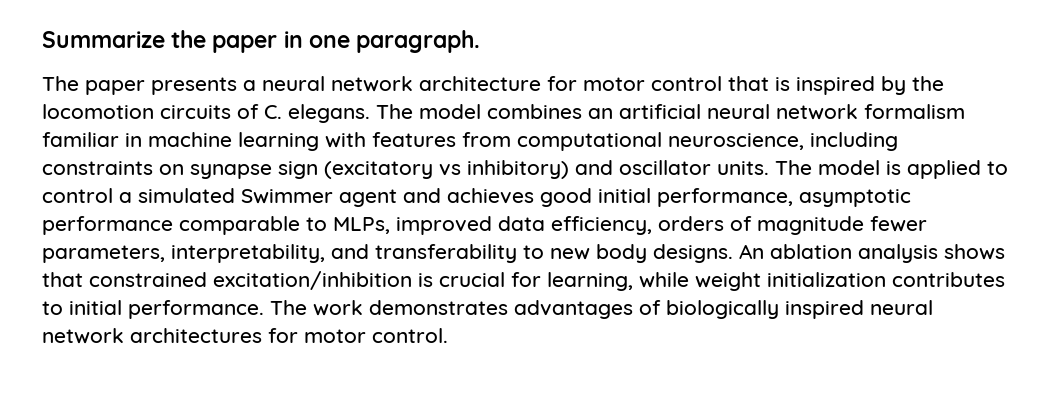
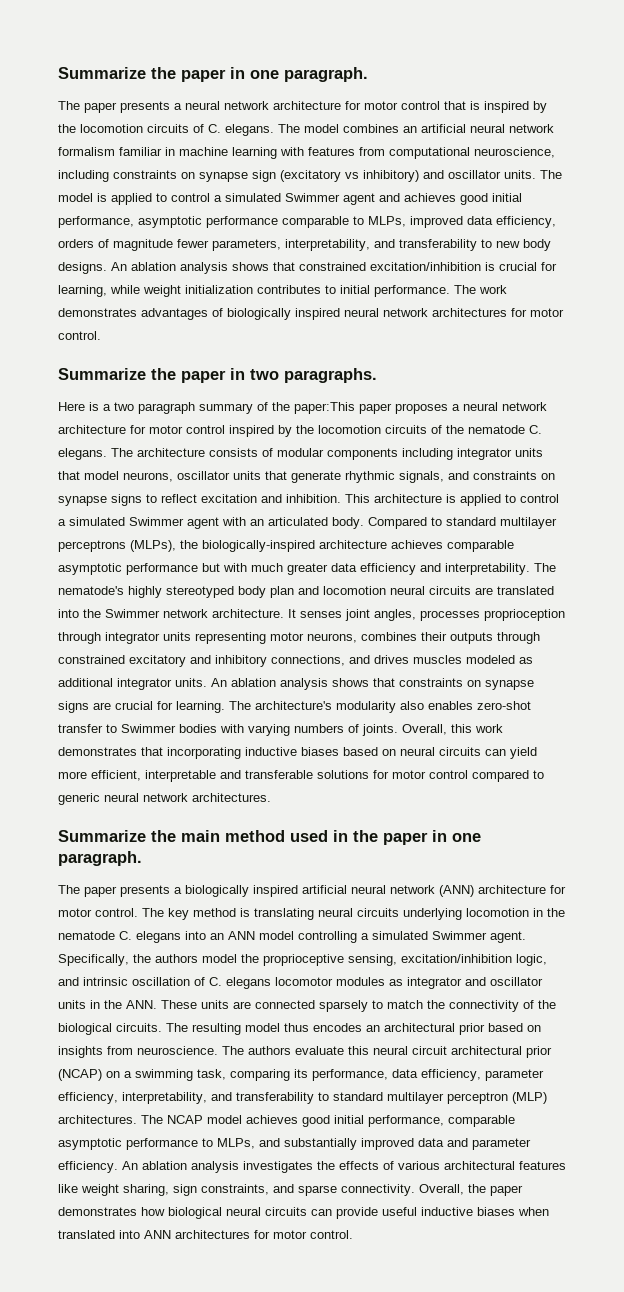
+ Summarize the paper in two paragraphs.
+ Here is a two paragraph summary of the paper:This paper proposes a neural network architecture for motor control inspired by the locomotion circuits of the nematode C. elegans. The architecture consists of modular components including integrator units that model neurons, oscillator units that generate rhythmic signals, and constraints on synapse signs to reflect excitation and inhibition. This architecture is applied to control a simulated Swimmer agent with an articulated body. Compared to standard multilayer perceptrons (MLPs), the biologically-inspired architecture achieves comparable asymptotic performance but with much greater data efficiency and interpretability. The nematode's highly stereotyped body plan and locomotion neural circuits are translated into the Swimmer network architecture. It senses joint angles, processes proprioception through integrator units representing motor neurons, combines their outputs through constrained excitatory and inhibitory connections, and drives muscles modeled as additional integrator units. An ablation analysis shows that constraints on synapse signs are crucial for learning. The architecture's modularity also enables zero-shot transfer to Swimmer bodies with varying numbers of joints. Overall, this work demonstrates that incorporating inductive biases based on neural circuits can yield more efficient, interpretable and transferable solutions for motor control compared to generic neural network architectures.
+ Summarize the main method used in the paper in one paragraph.
+ The paper presents a biologically inspired artificial neural network (ANN) architecture for motor control. The key method is translating neural circuits underlying locomotion in the nematode C. elegans into an ANN model controlling a simulated Swimmer agent. Specifically, the authors model the proprioceptive sensing, excitation/inhibition logic, and intrinsic oscillation of C. elegans locomotor modules as integrator and oscillator units in the ANN. These units are connected sparsely to match the connectivity of the biological circuits. The resulting model thus encodes an architectural prior based on insights from neuroscience. The authors evaluate this neural circuit architectural prior (NCAP) on a swimming task, comparing its performance, data efficiency, parameter efficiency, interpretability, and transferability to standard multilayer perceptron (MLP) architectures. The NCAP model achieves good initial performance, comparable asymptotic performance to MLPs, and substantially improved data and parameter efficiency. An ablation analysis investigates the effects of various architectural features like weight sharing, sign constraints, and sparse connectivity. Overall, the paper demonstrates how biological neural circuits can provide useful inductive biases when translated into ANN architectures for motor control.

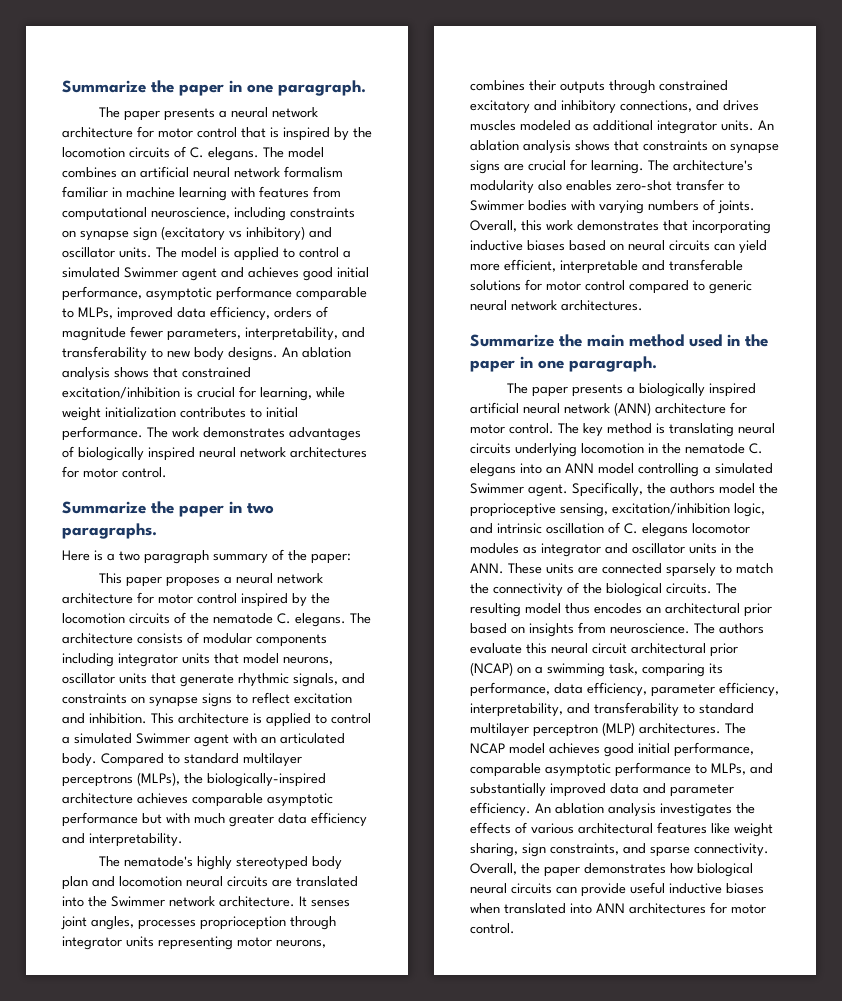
- Here is a two paragraph summary of the paper:This paper proposes a neural network architecture for motor control inspired by the locomotion circuits of the nematode C. elegans.
+ Here is a two paragraph summary of the paper:
+ This paper proposes a neural network architecture for motor control inspired by the locomotion circuits of the nematode C. elegans.
- Compared to standard multilayer perceptrons (MLPs), the biologically-inspired architecture achieves comparable asymptotic performance but with much greater data efficiency and interpretability. The nematode's highly stereotyped body plan and locomotion neural circuits are translated into the Swimmer network architecture.
+ Compared to standard multilayer perceptrons (MLPs), the biologically-inspired architecture achieves comparable asymptotic performance but with much greater data efficiency and interpretability.
+ The nematode's highly stereotyped body plan and locomotion neural circuits are translated into the Swimmer network architecture.

